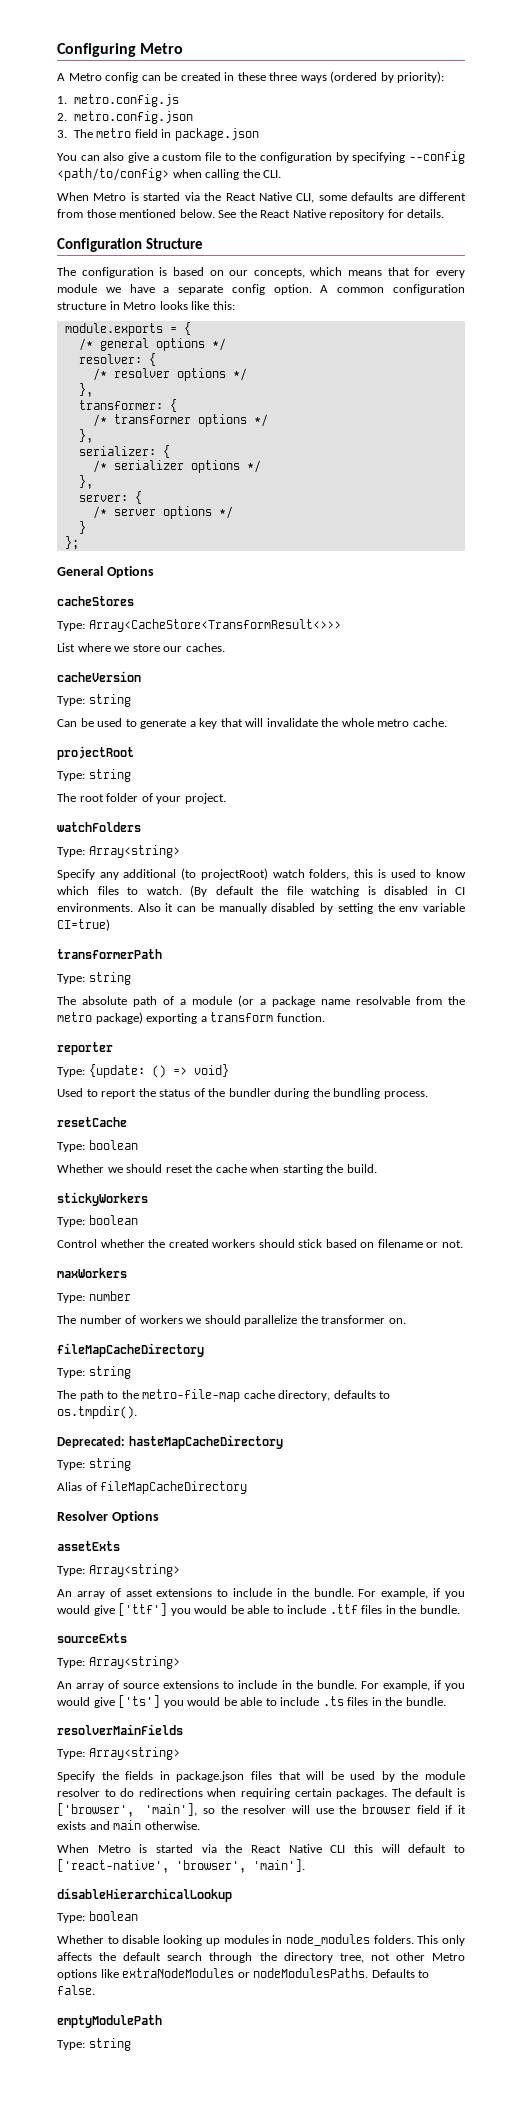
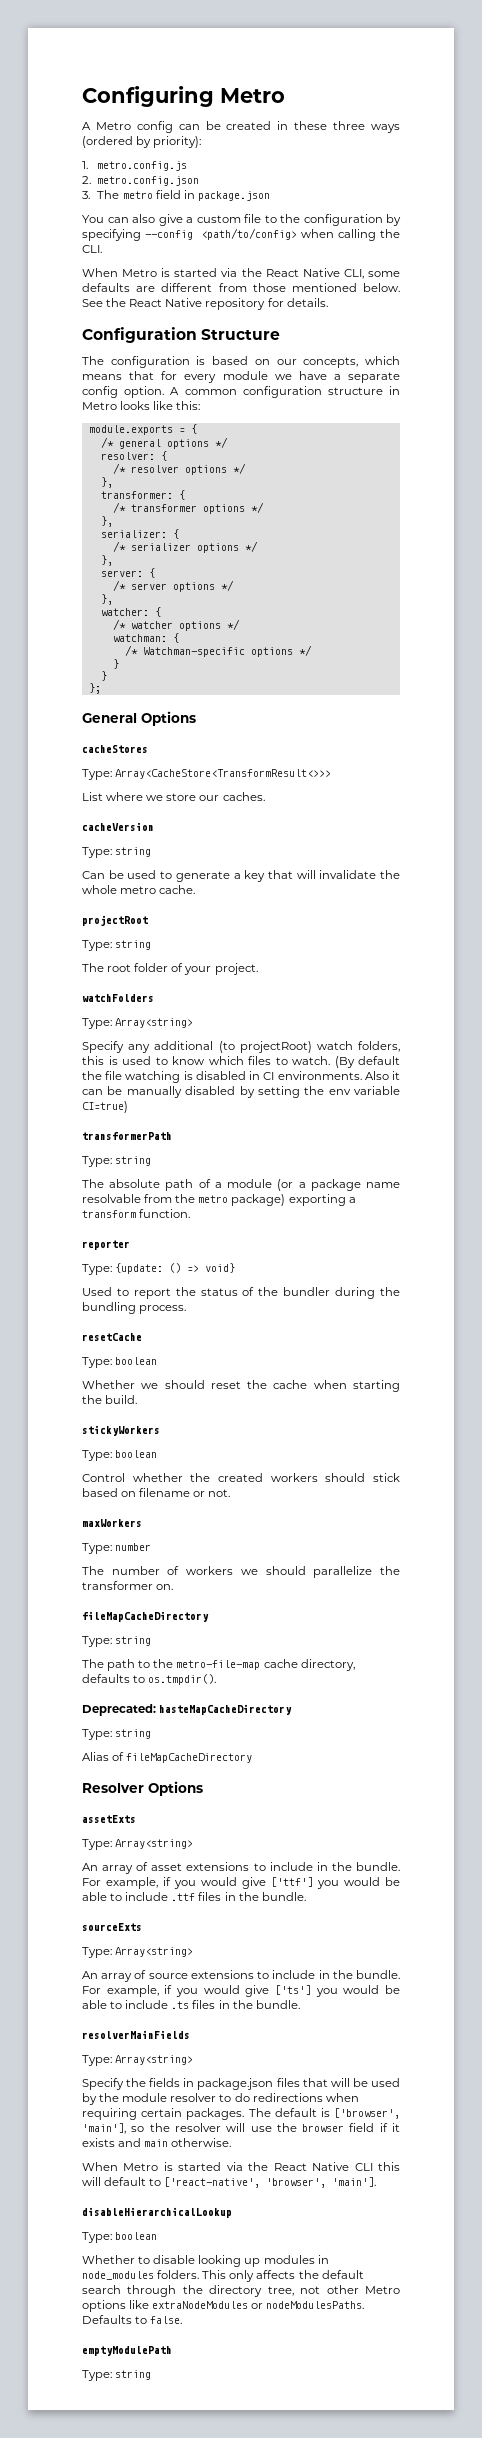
  /* server options */
+ },
+ watcher: {
+ /* watcher options */
+ watchman: {
+ /* Watchman-specific options */
+ }

